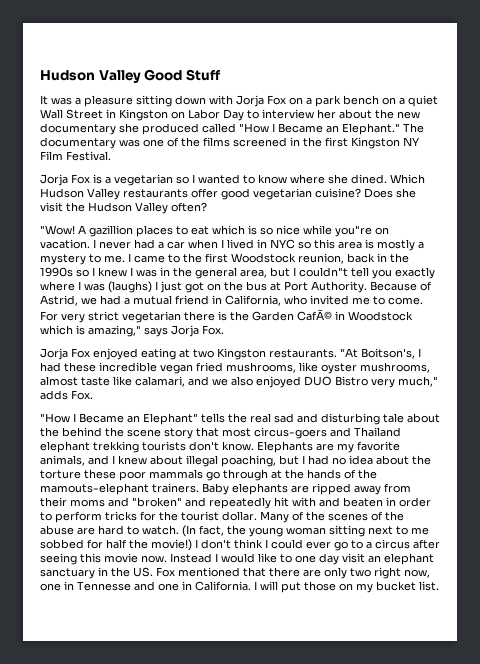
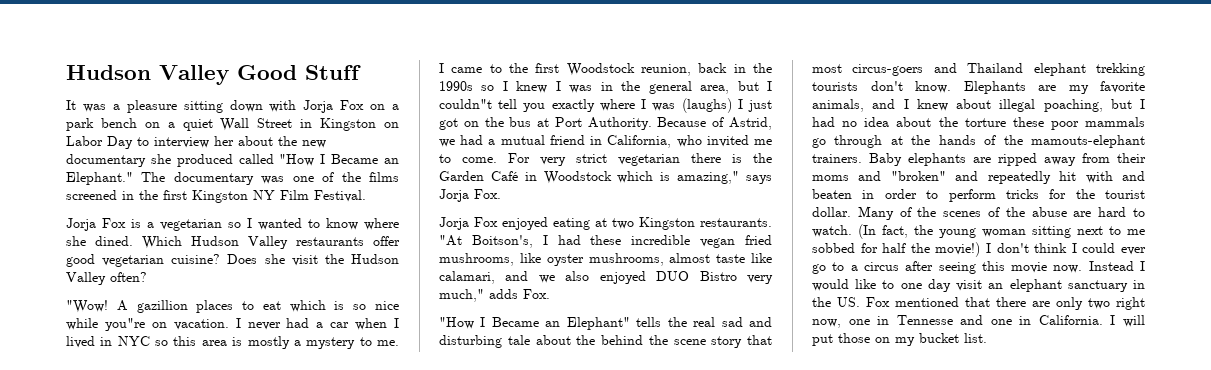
- For very strict vegetarian there is the Garden CafÃ© in Woodstock which is amazing," says Jorja Fox.
+ For very strict vegetarian there is the Garden Café in Woodstock which is amazing," says Jorja Fox.

